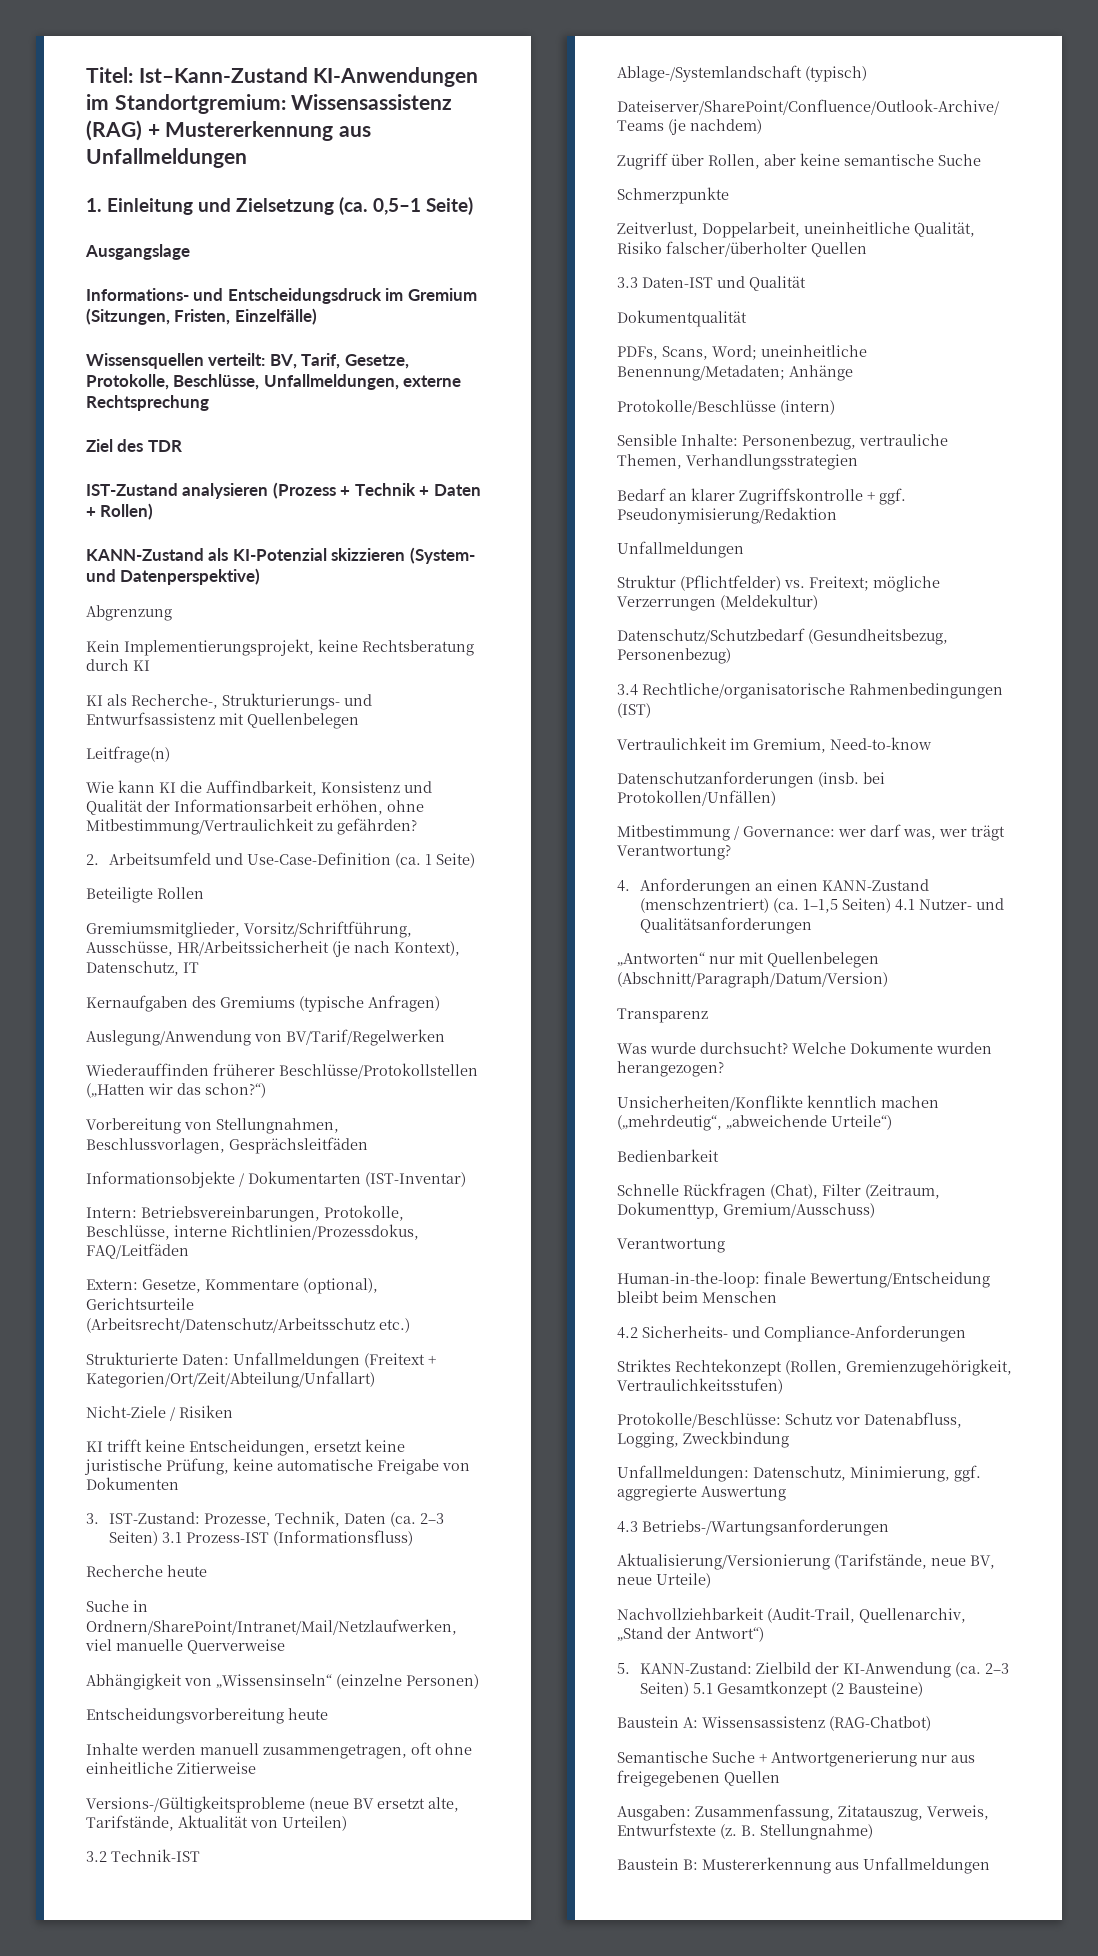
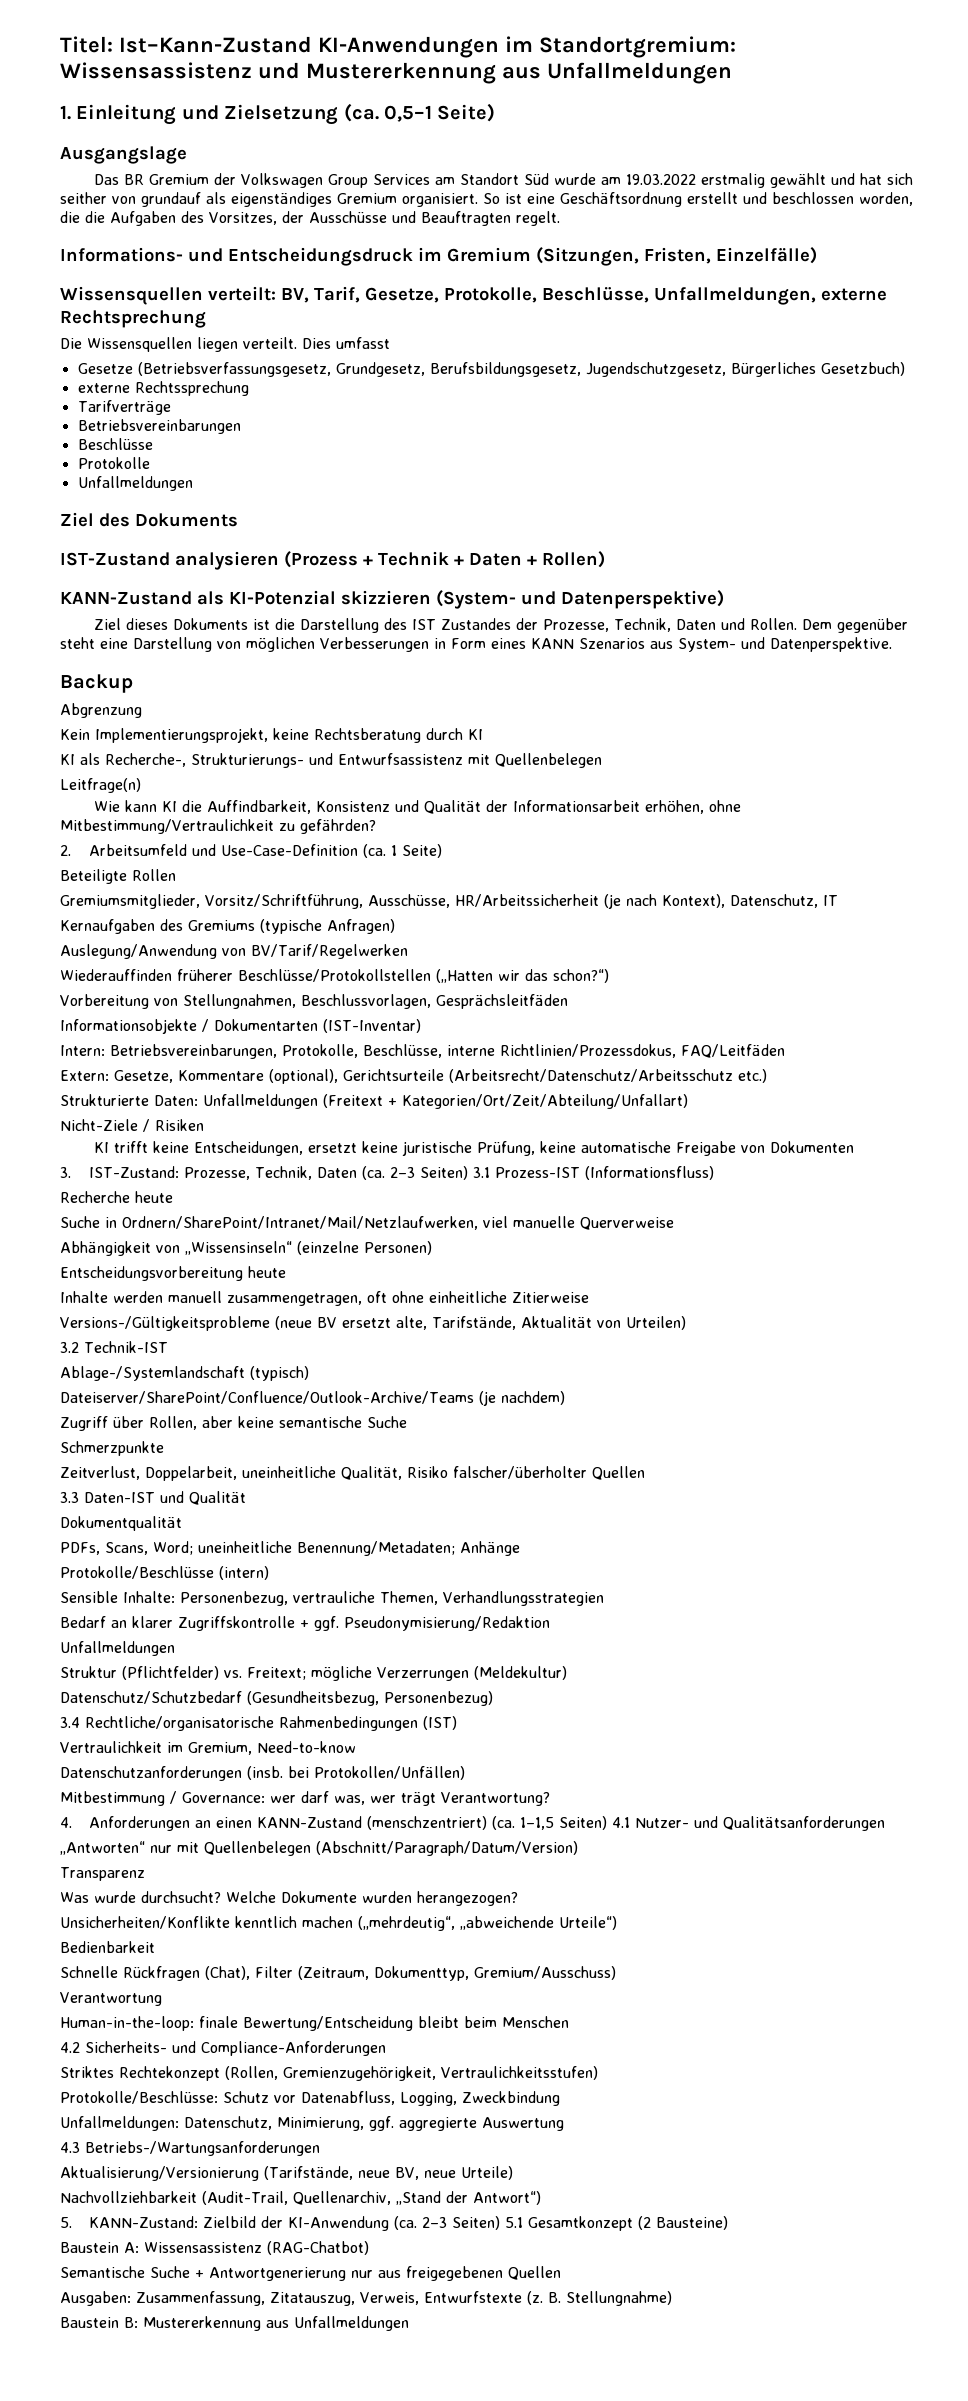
- Titel: Ist–Kann-Zustand KI-Anwendungen im Standortgremium: Wissensassistenz (RAG) + Mustererkennung aus Unfallmeldungen
+ Titel: Ist–Kann-Zustand KI-Anwendungen im Standortgremium: Wissensassistenz und Mustererkennung aus Unfallmeldungen
+ Das BR Gremium der Volkswagen Group Services am Standort Süd wurde am 19.03.2022 erstmalig gewählt und hat sich seither von grundauf als eigenständiges Gremium organisiert. So ist eine Geschäftsordnung erstellt und beschlossen worden, die die Aufgaben des Vorsitzes, der Ausschüsse und Beauftragten regelt.
+ Die Wissensquellen liegen verteilt. Dies umfasst
+ Gesetze (Betriebsverfassungsgesetz, Grundgesetz, Berufsbildungsgesetz, Jugendschutzgesetz, Bürgerliches Gesetzbuch)
+ externe Rechtssprechung
+ Tarifverträge
+ Betriebsvereinbarungen
+ Beschlüsse
+ Protokolle
+ Unfallmeldungen
- Ziel des TDR
+ Ziel des Dokuments
+ Ziel dieses Dokuments ist die Darstellung des IST Zustandes der Prozesse, Technik, Daten und Rollen. Dem gegenüber steht eine Darstellung von möglichen Verbesserungen in Form eines KANN Szenarios aus System- und Datenperspektive.
+ Backup

